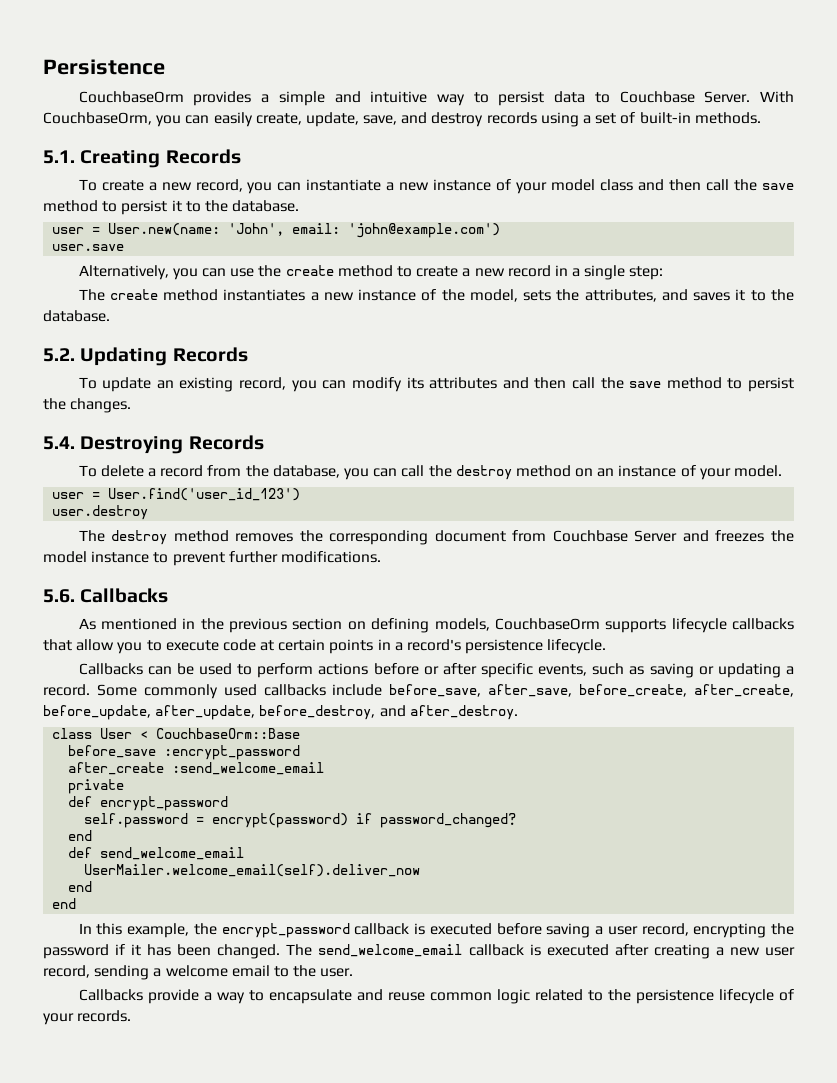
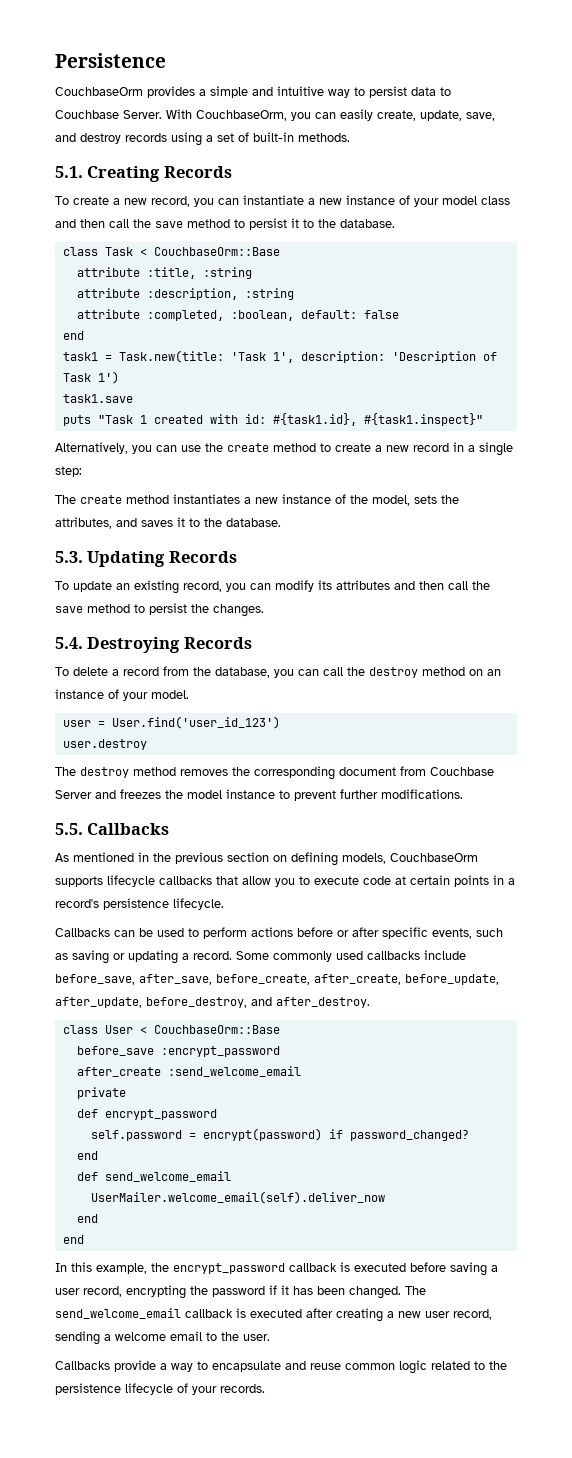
- user = User.new(name: 'John', email: 'john@example.com')
- user.save
+ class Task < CouchbaseOrm::Base
+ attribute :title, :string
+ attribute :description, :string
+ attribute :completed, :boolean, default: false
+ end
+ task1 = Task.new(title: 'Task 1', description: 'Description of Task 1')
+ task1.save
+ puts "Task 1 created with id: #{task1.id}, #{task1.inspect}"
- 5.2. Updating Records
+ 5.3. Updating Records
- 5.6. Callbacks
+ 5.5. Callbacks

